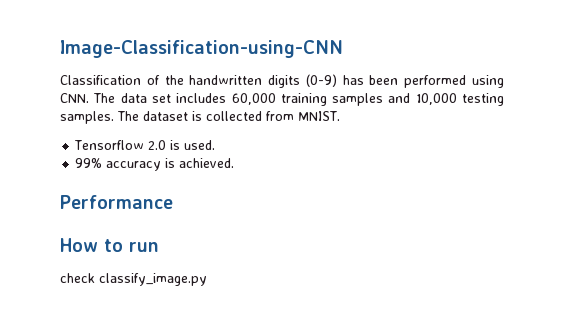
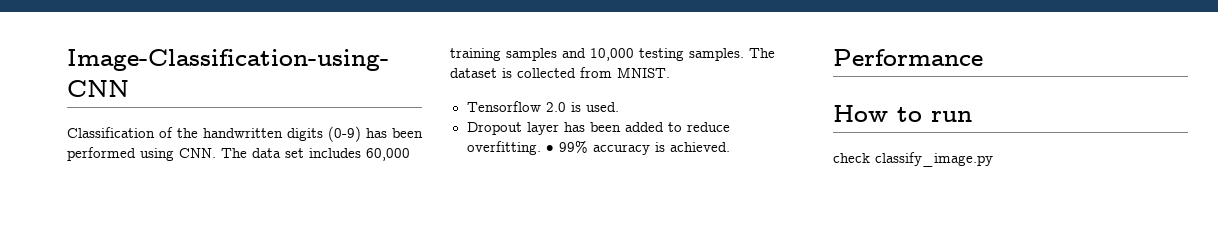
- 99% accuracy is achieved.
+ Dropout layer has been added to reduce overfitting. • 99% accuracy is achieved.

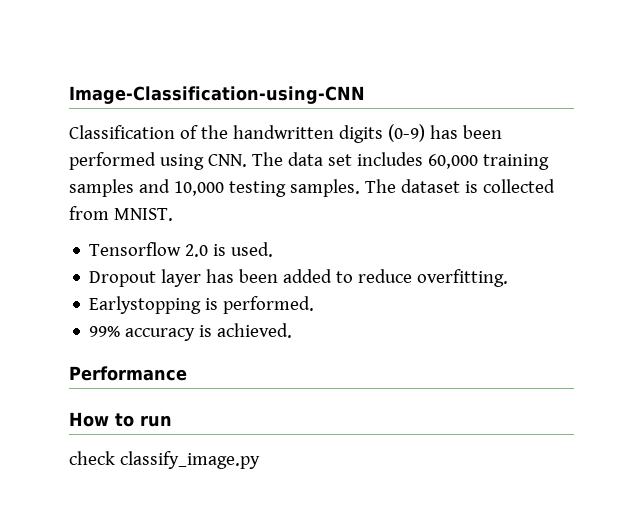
- Dropout layer has been added to reduce overfitting. • 99% accuracy is achieved.
+ Dropout layer has been added to reduce overfitting.
+ Earlystopping is performed.
+ 99% accuracy is achieved.

